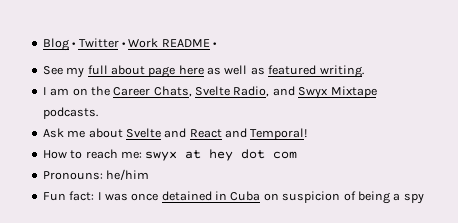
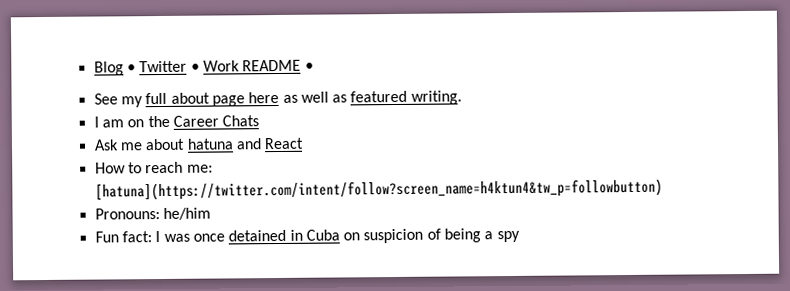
- I am on the Career Chats, Svelte Radio, and Swyx Mixtape podcasts.
+ I am on the Career Chats
- Ask me about Svelte and React and Temporal!
+ Ask me about hatuna and React
- How to reach me: swyx at hey dot com
+ How to reach me: [hatuna](https://twitter.com/intent/follow?screen_name=h4ktun4&tw_p=followbutton)

